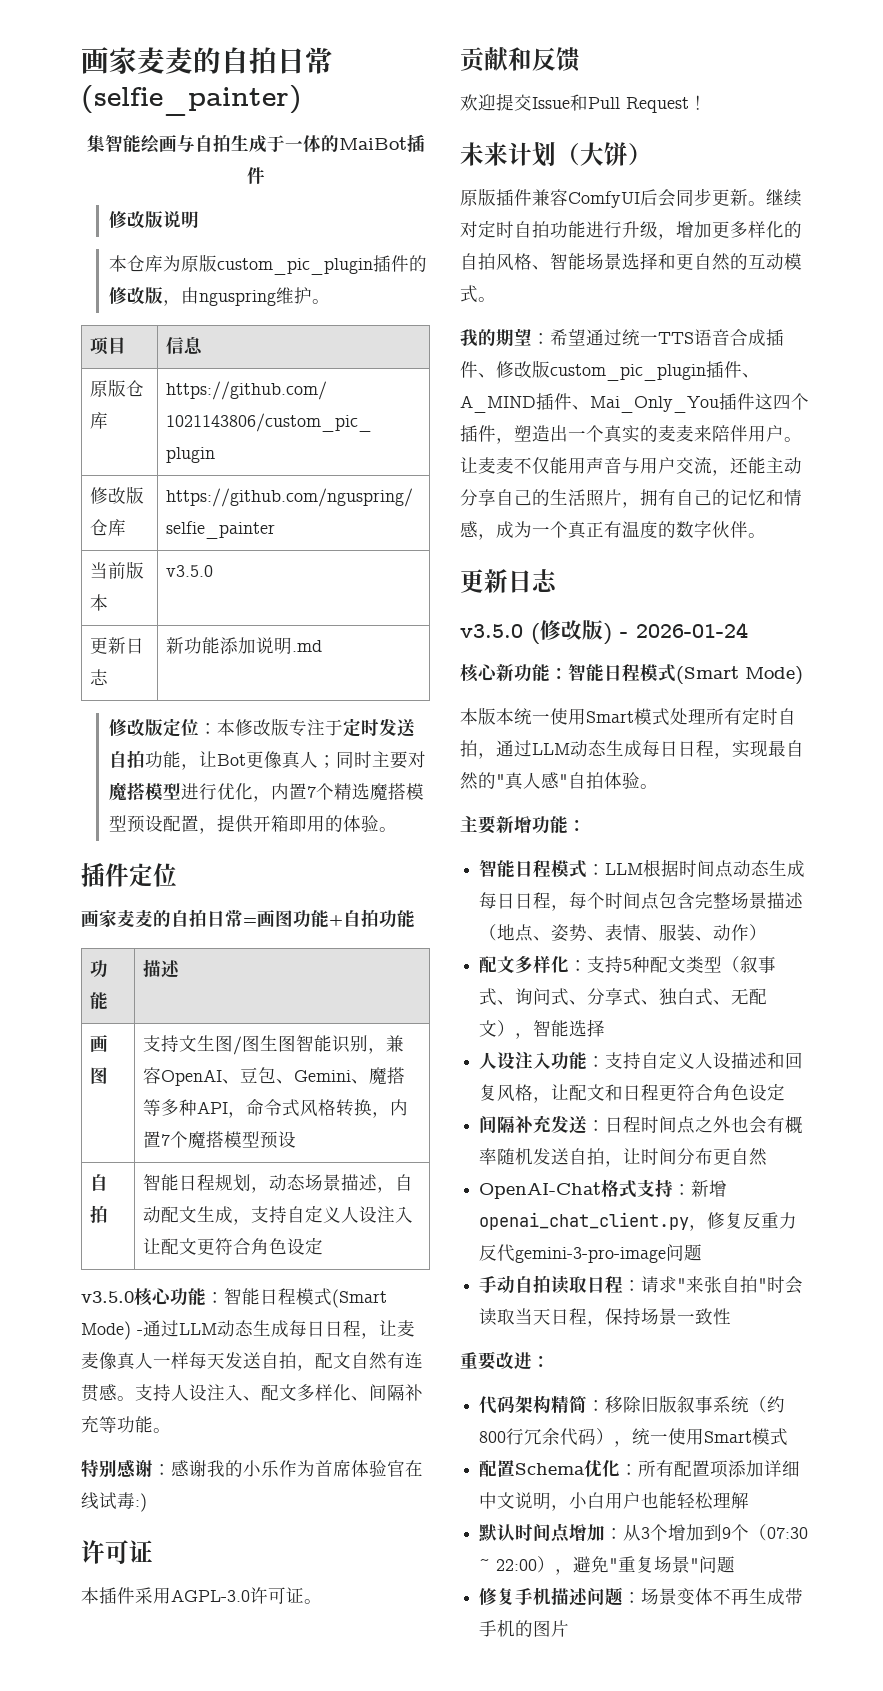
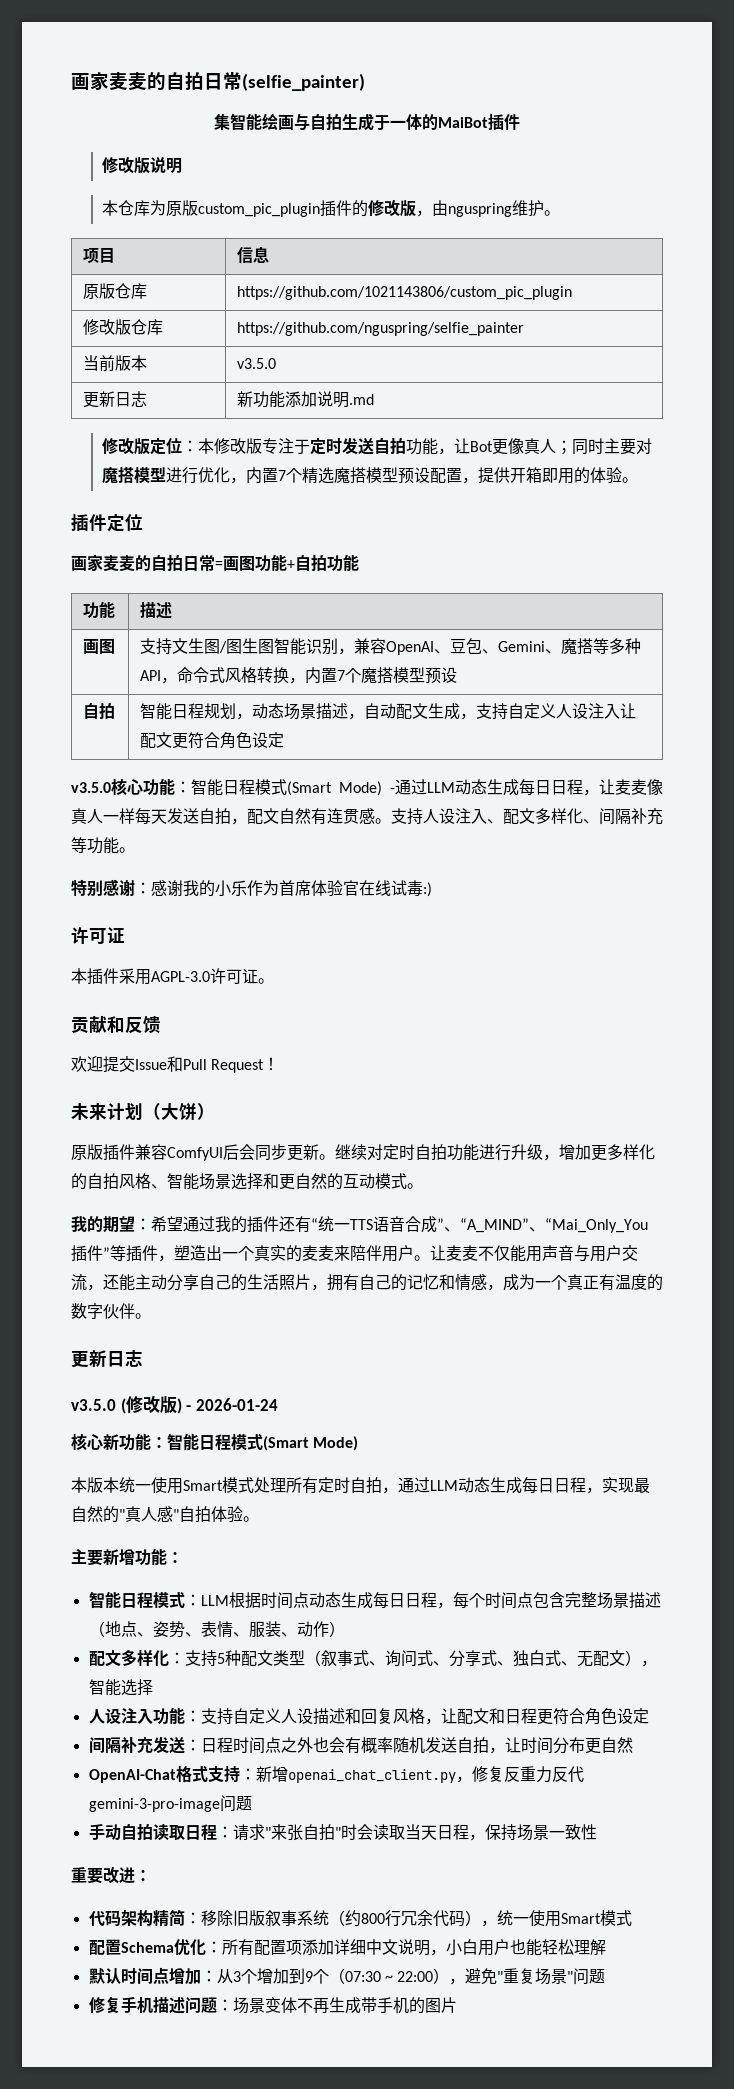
- 我的期望：希望通过统一TTS语音合成插件、修改版custom_pic_plugin插件、A_MIND插件、Mai_Only_You插件这四个插件，塑造出一个真实的麦麦来陪伴用户。
+ 我的期望：希望通过我的插件还有“统一TTS语音合成”、“A_MIND”、“Mai_Only_You插件”等插件，塑造出一个真实的麦麦来陪伴用户。

